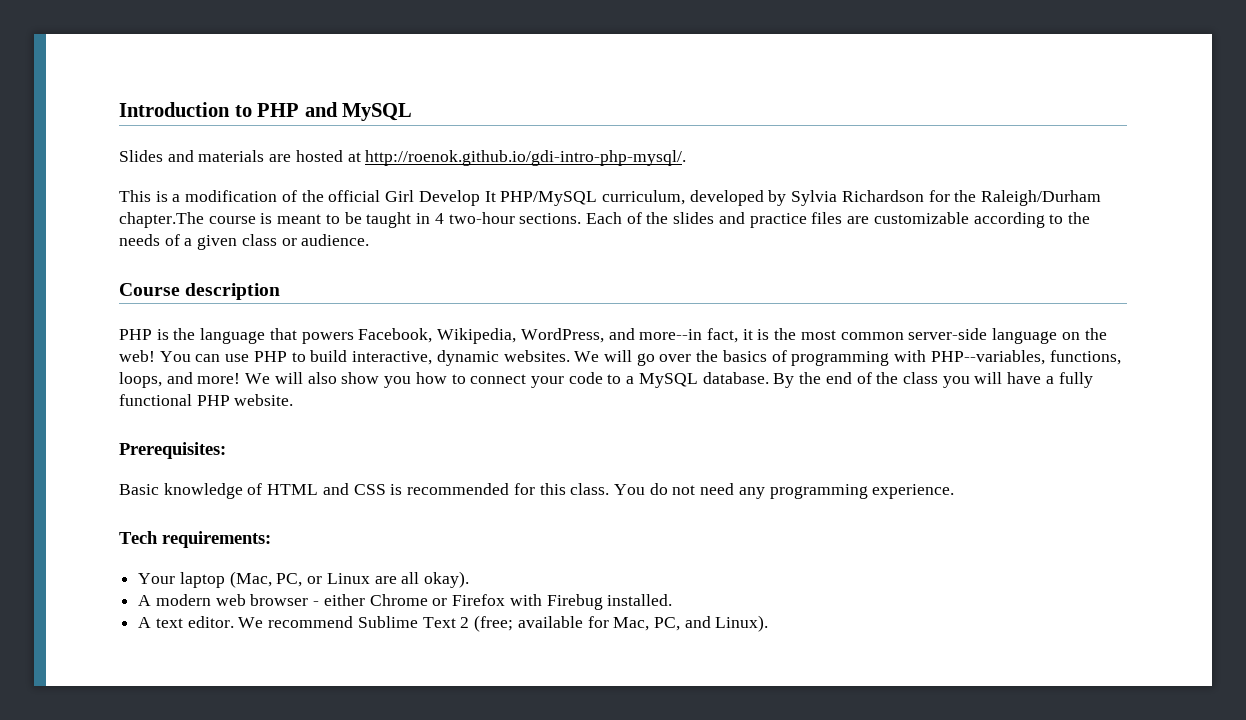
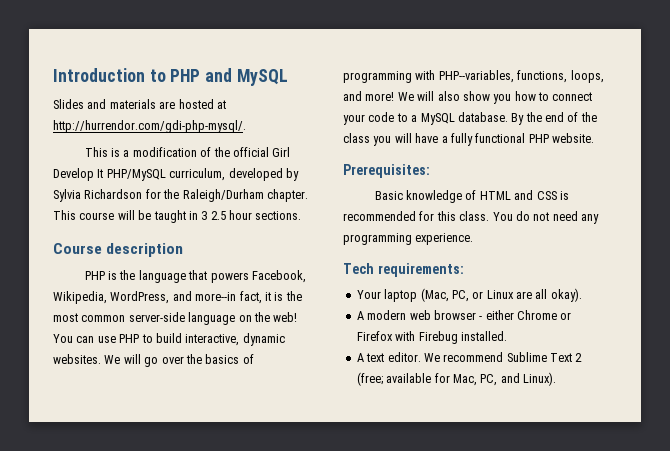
- Slides and materials are hosted at http://roenok.github.io/gdi-intro-php-mysql/.
+ Slides and materials are hosted at http://hurrendor.com/gdi-php-mysql/.
- This is a modification of the official Girl Develop It PHP/MySQL curriculum, developed by Sylvia Richardson for the Raleigh/Durham chapter.The course is meant to be taught in 4 two-hour sections. Each of the slides and practice files are customizable according to the needs of a given class or audience.
+ This is a modification of the official Girl Develop It PHP/MySQL curriculum, developed by Sylvia Richardson for the Raleigh/Durham chapter. This course will be taught in 3 2.5 hour sections.

